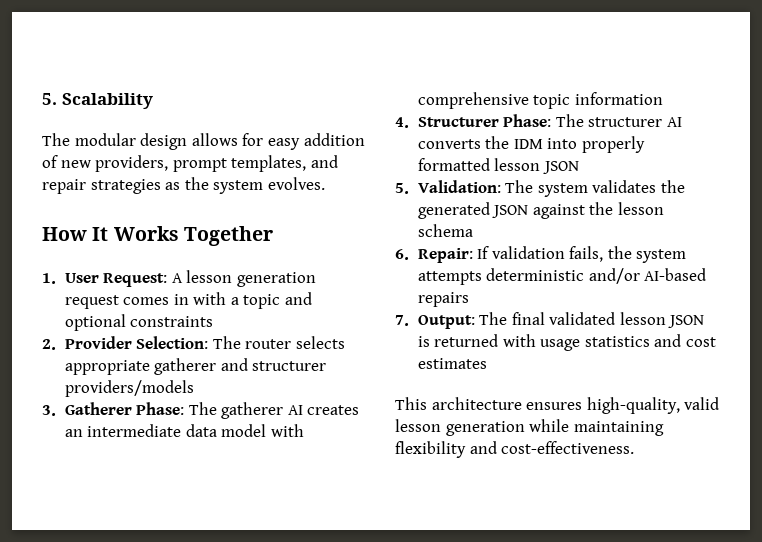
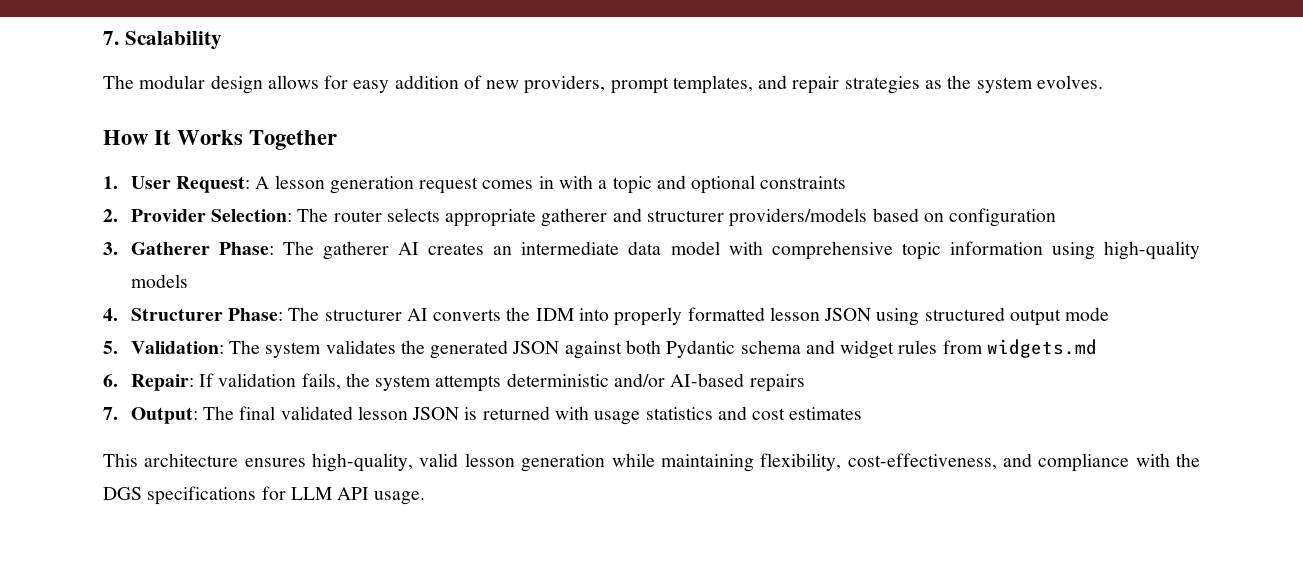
- 5. Scalability
+ 7. Scalability
- 2. Provider Selection: The router selects appropriate gatherer and structurer providers/models
+ 2. Provider Selection: The router selects appropriate gatherer and structurer providers/models based on configuration
- 3. Gatherer Phase: The gatherer AI creates an intermediate data model with comprehensive topic information
+ 3. Gatherer Phase: The gatherer AI creates an intermediate data model with comprehensive topic information using high-quality models
- 4. Structurer Phase: The structurer AI converts the IDM into properly formatted lesson JSON
+ 4. Structurer Phase: The structurer AI converts the IDM into properly formatted lesson JSON using structured output mode
- 5. Validation: The system validates the generated JSON against the lesson schema
+ 5. Validation: The system validates the generated JSON against both Pydantic schema and widget rules from widgets.md
- This architecture ensures high-quality, valid lesson generation while maintaining flexibility and cost-effectiveness.
+ This architecture ensures high-quality, valid lesson generation while maintaining flexibility, cost-effectiveness, and compliance with the DGS specifications for LLM API usage.

